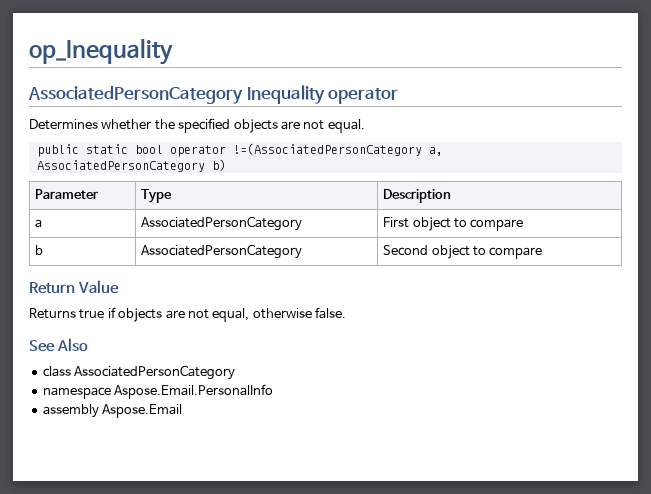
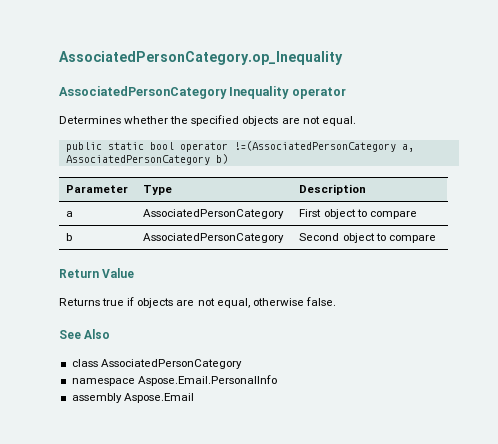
- op_Inequality
+ AssociatedPersonCategory.op_Inequality

